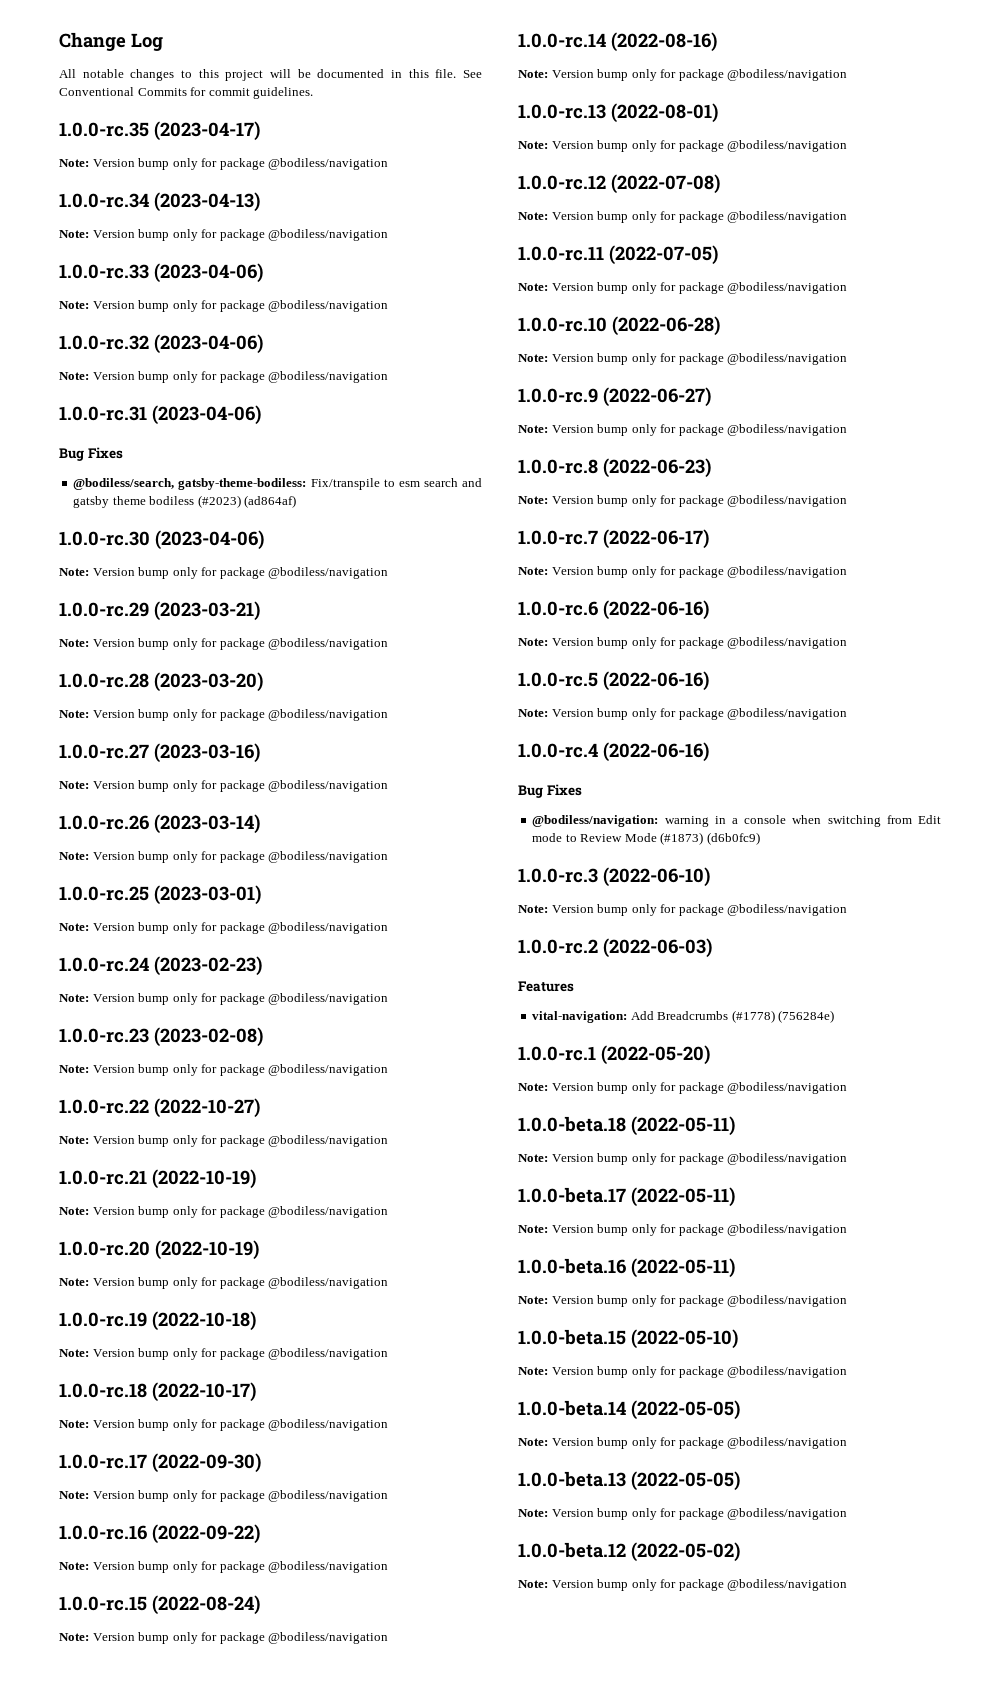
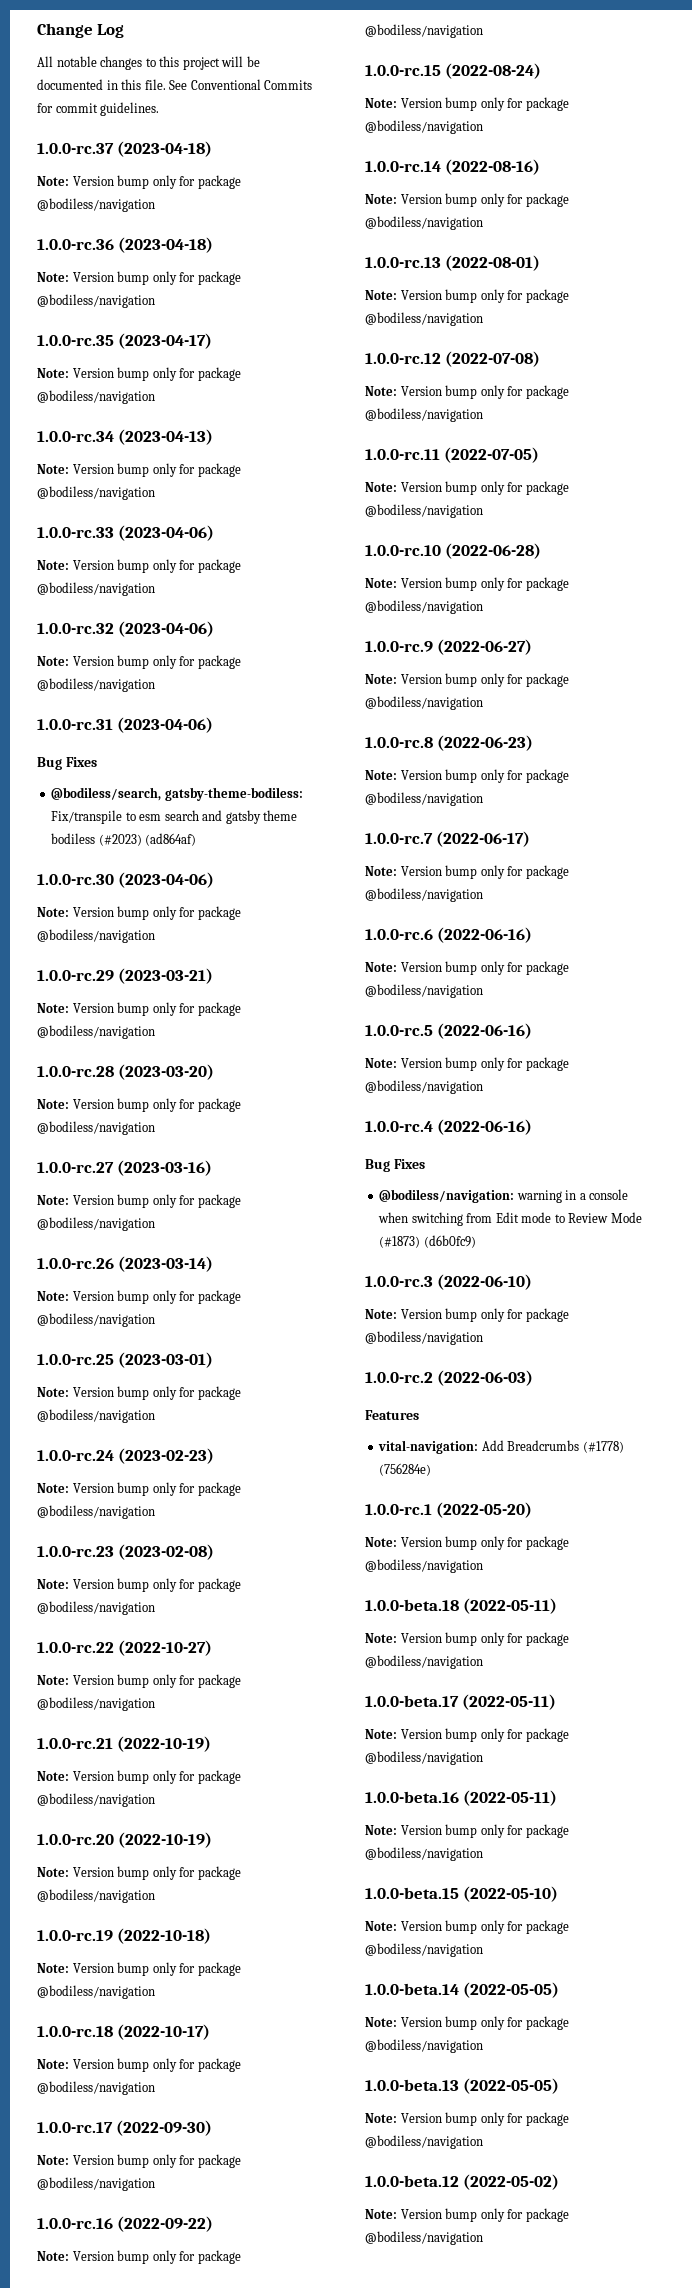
+ 1.0.0-rc.37 (2023-04-18)
+ Note: Version bump only for package @bodiless/navigation
+ 1.0.0-rc.36 (2023-04-18)
+ Note: Version bump only for package @bodiless/navigation

